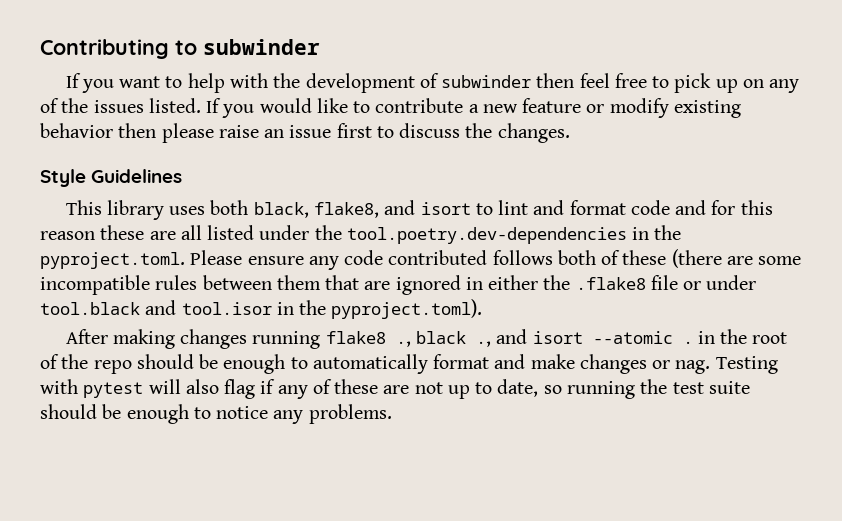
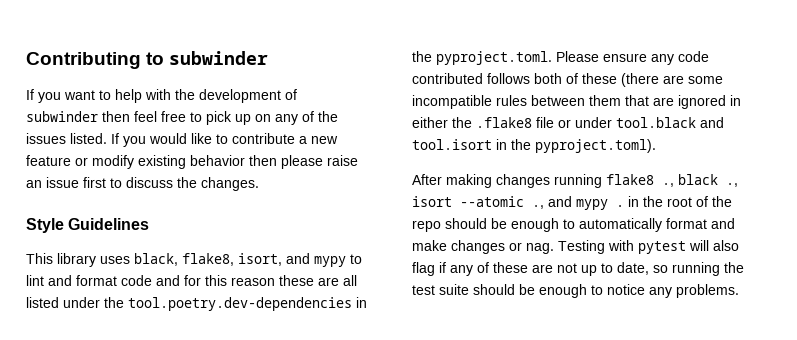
- This library uses both black, flake8, and isort to lint and format code and for this reason these are all listed under the tool.poetry.dev-dependencies in the pyproject.toml. Please ensure any code contributed follows both of these (there are some incompatible rules between them that are ignored in either the .flake8 file or under tool.black and tool.isor in the pyproject.toml).
+ This library uses black, flake8, isort, and mypy to lint and format code and for this reason these are all listed under the tool.poetry.dev-dependencies in the pyproject.toml. Please ensure any code contributed follows both of these (there are some incompatible rules between them that are ignored in either the .flake8 file or under tool.black and tool.isort in the pyproject.toml).
- After making changes running flake8 ., black ., and isort --atomic . in the root of the repo should be enough to automatically format and make changes or nag.
+ After making changes running flake8 ., black ., isort --atomic ., and mypy . in the root of the repo should be enough to automatically format and make changes or nag.

